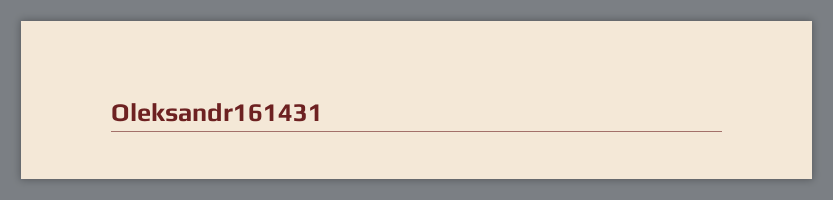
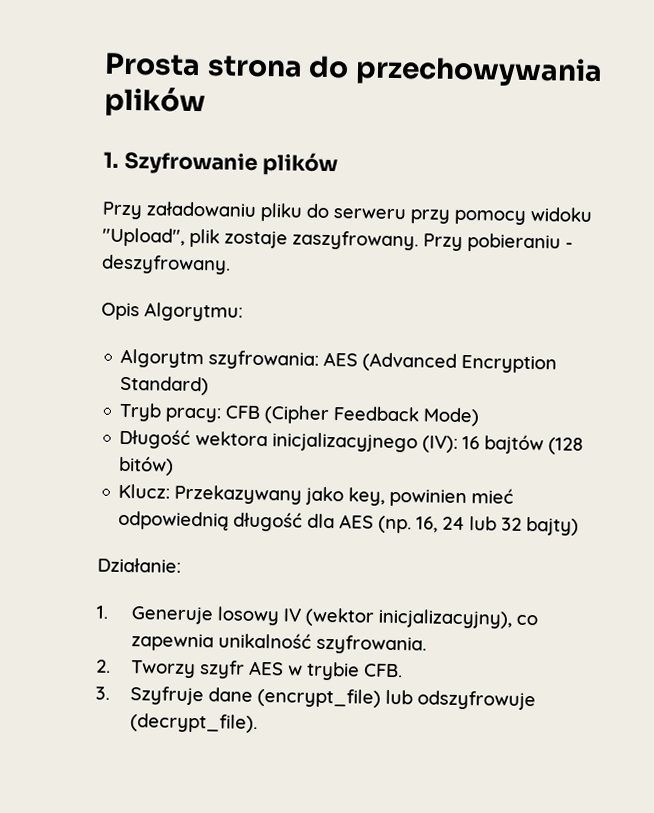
- Oleksandr161431
+ Prosta strona do przechowywania plików
+ 1. Szyfrowanie plików
+ Przy załadowaniu pliku do serweru przy pomocy widoku "Upload", plik zostaje zaszyfrowany. Przy pobieraniu - deszyfrowany.
+ Opis Algorytmu:
+ Algorytm szyfrowania: AES (Advanced Encryption Standard)
+ Tryb pracy: CFB (Cipher Feedback Mode)
+ Długość wektora inicjalizacyjnego (IV): 16 bajtów (128 bitów)
+ Klucz: Przekazywany jako key, powinien mieć odpowiednią długość dla AES (np. 16, 24 lub 32 bajty)
+ Działanie:
+ 1. Generuje losowy IV (wektor inicjalizacyjny), co zapewnia unikalność szyfrowania.
+ 2. Tworzy szyfr AES w trybie CFB.
+ 3. Szyfruje dane (encrypt_file) lub odszyfrowuje (decrypt_file).

